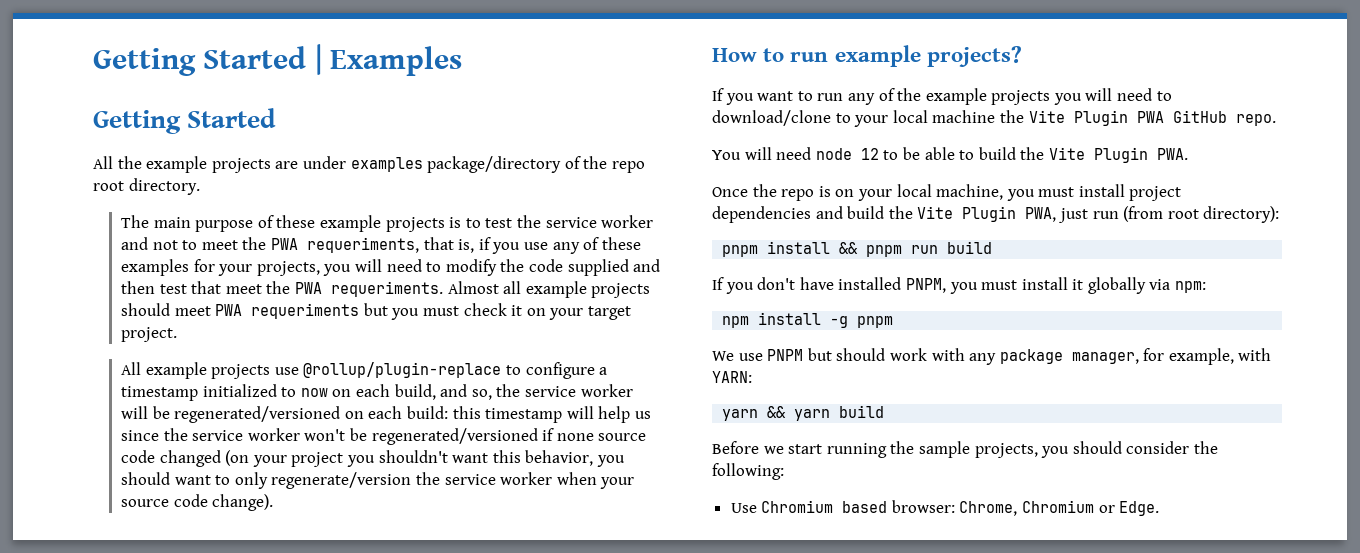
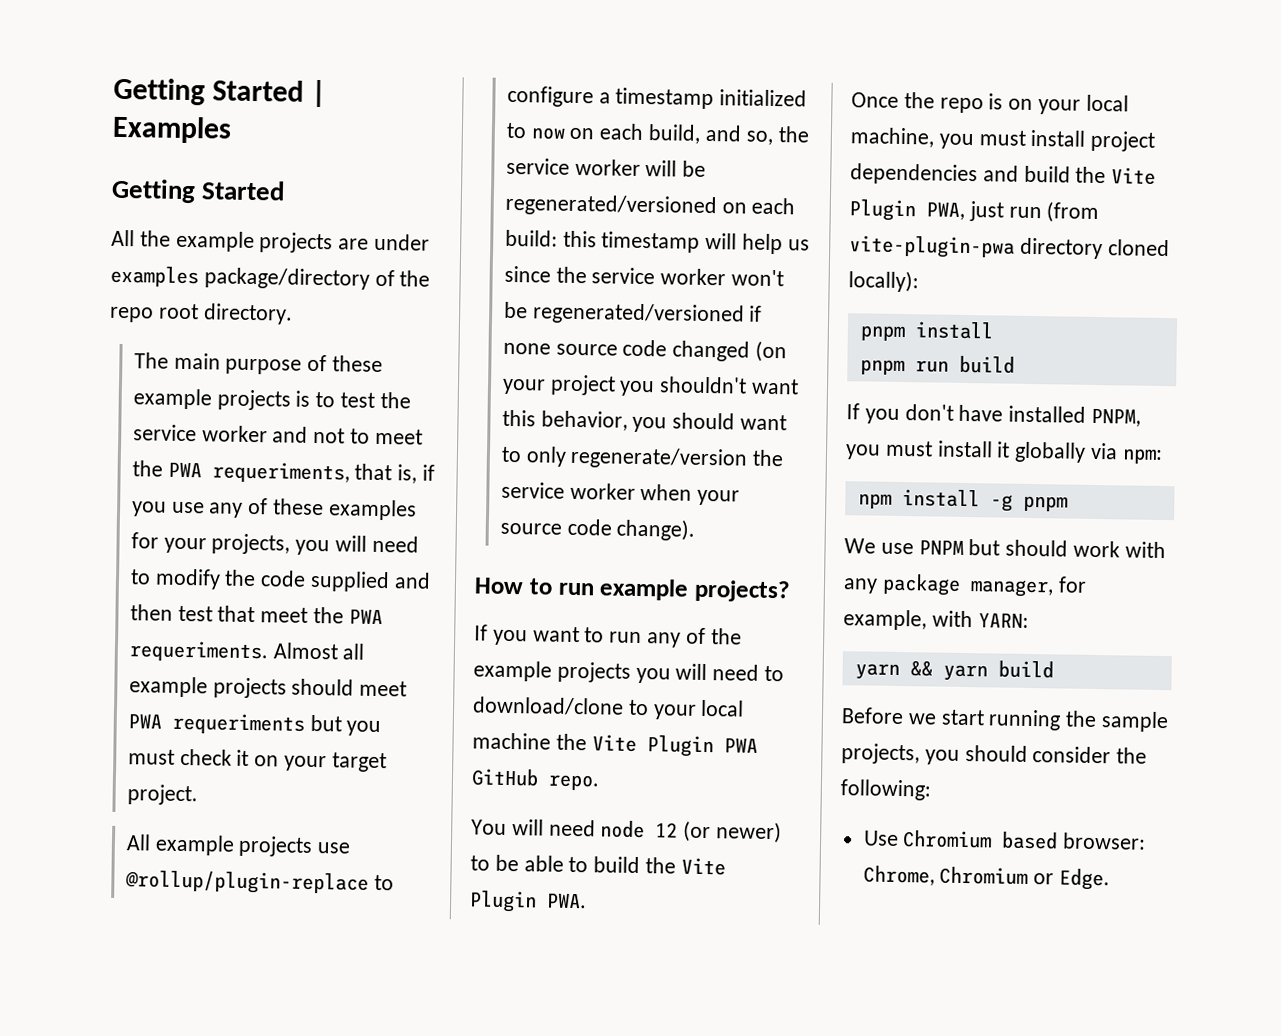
- You will need node 12 to be able to build the Vite Plugin PWA.
+ You will need node 12 (or newer) to be able to build the Vite Plugin PWA.
- Once the repo is on your local machine, you must install project dependencies and build the Vite Plugin PWA, just run (from root directory):
+ Once the repo is on your local machine, you must install project dependencies and build the Vite Plugin PWA, just run (from vite-plugin-pwa directory cloned locally):
- pnpm install && pnpm run build
+ pnpm install
+ pnpm run build

